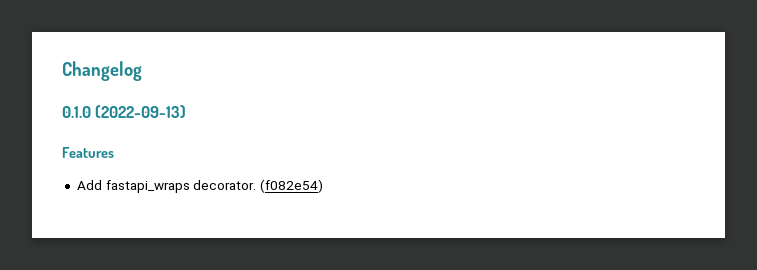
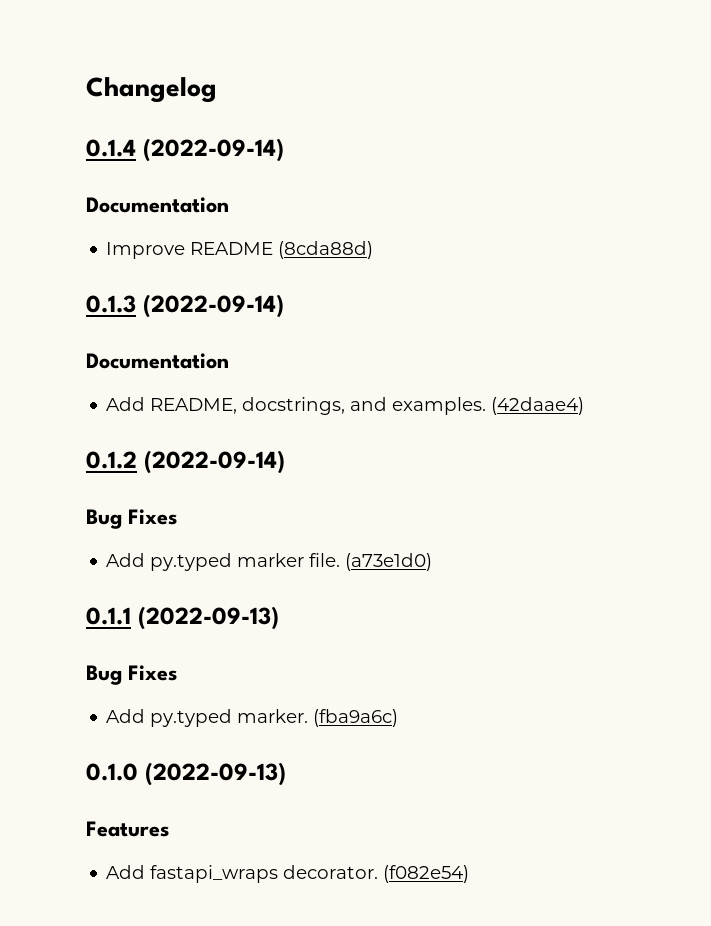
+ 0.1.4 (2022-09-14)
+ Documentation
+ Improve README (8cda88d)
+ 0.1.3 (2022-09-14)
+ Documentation
+ Add README, docstrings, and examples. (42daae4)
+ 0.1.2 (2022-09-14)
+ Bug Fixes
+ Add py.typed marker file. (a73e1d0)
+ 0.1.1 (2022-09-13)
+ Bug Fixes
+ Add py.typed marker. (fba9a6c)

